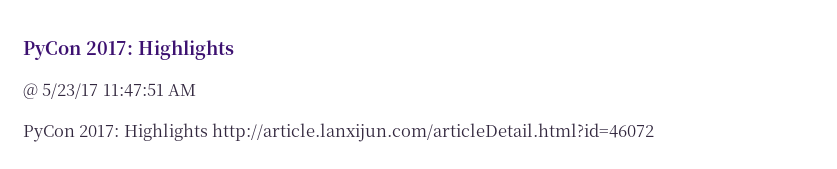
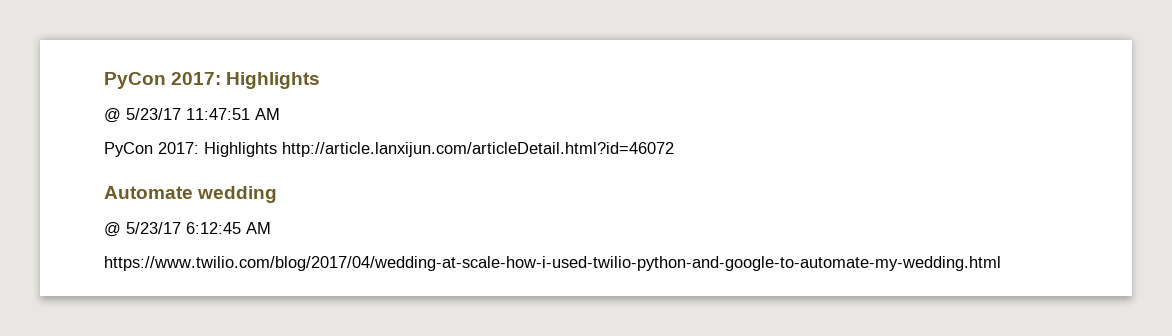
+ Automate wedding
+ @ 5/23/17 6:12:45 AM
+ https://www.twilio.com/blog/2017/04/wedding-at-scale-how-i-used-twilio-python-and-google-to-automate-my-wedding.html

